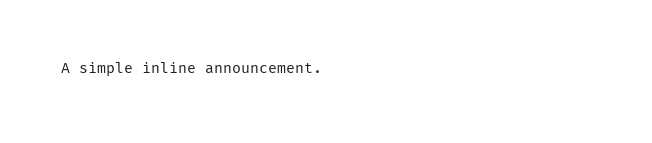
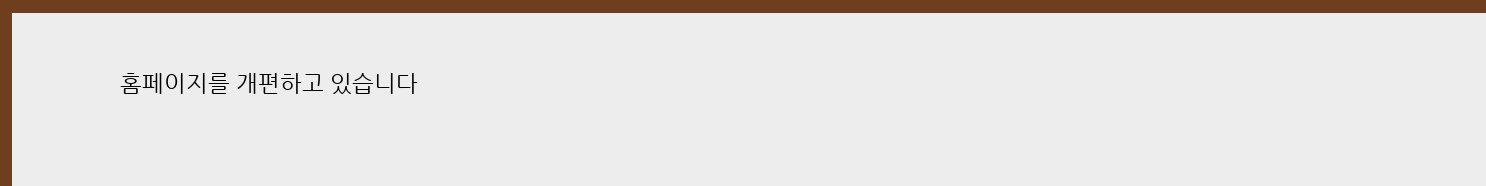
- A simple inline announcement.
+ 홈페이지를 개편하고 있습니다

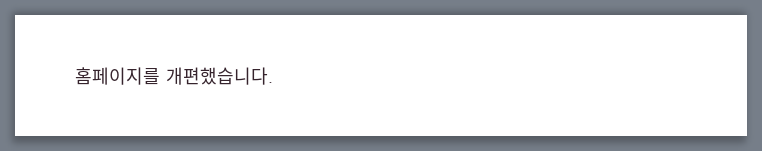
- 홈페이지를 개편하고 있습니다
+ 홈페이지를 개편했습니다.

